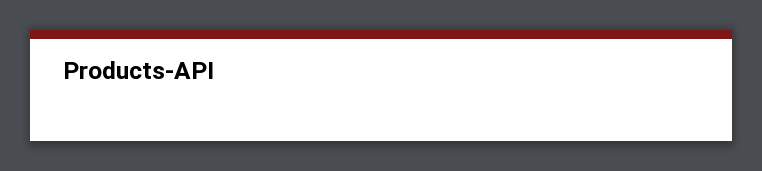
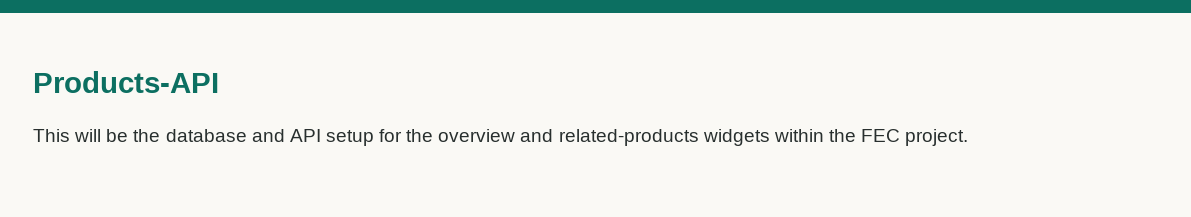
+ This will be the database and API setup for the overview and related-products widgets within the FEC project.

